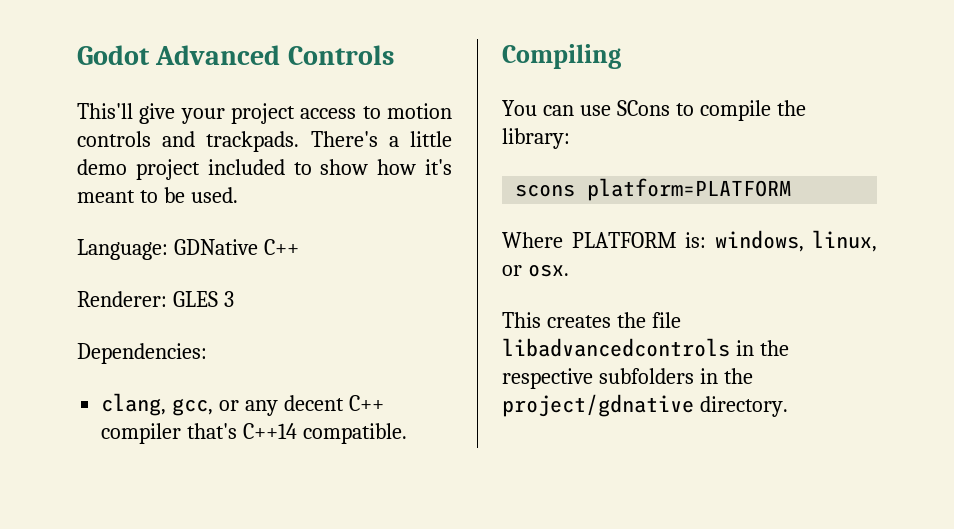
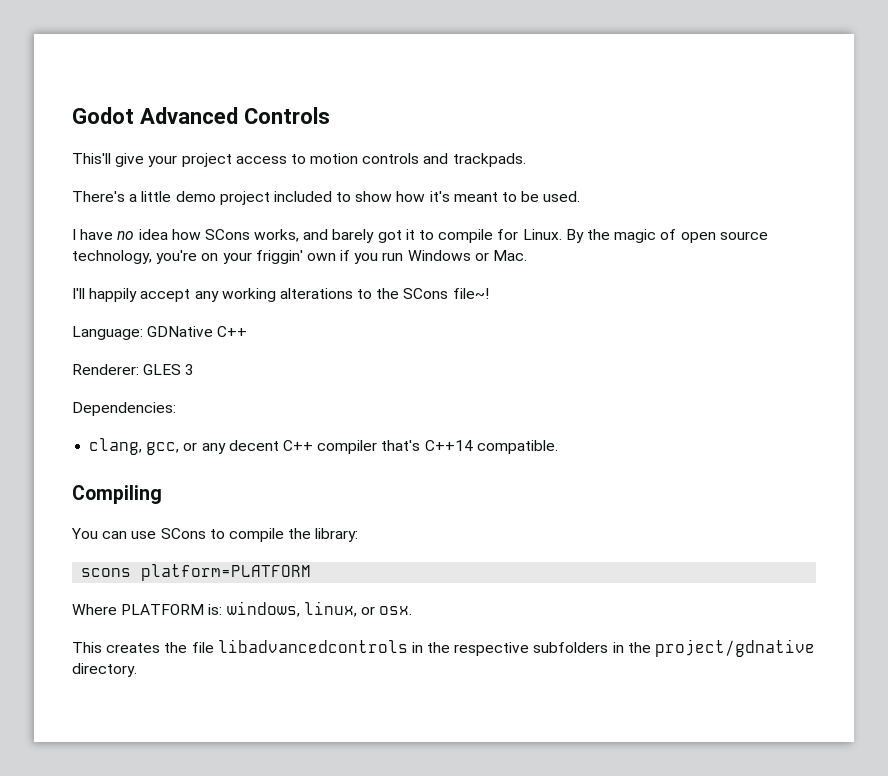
- This'll give your project access to motion controls and trackpads. There's a little demo project included to show how it's meant to be used.
+ This'll give your project access to motion controls and trackpads.
+ There's a little demo project included to show how it's meant to be used.
+ I have no idea how SCons works, and barely got it to compile for Linux. By the magic of open source technology, you're on your friggin' own if you run Windows or Mac.
+ I'll happily accept any working alterations to the SCons file~!

